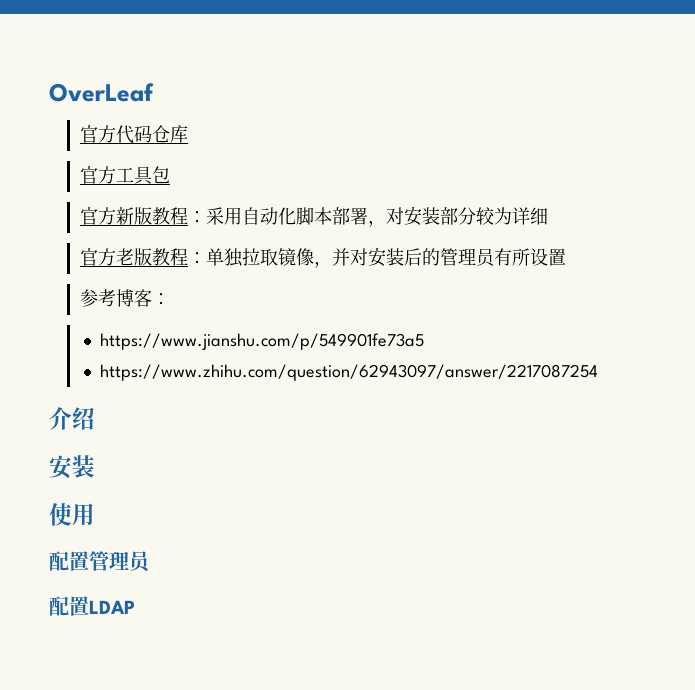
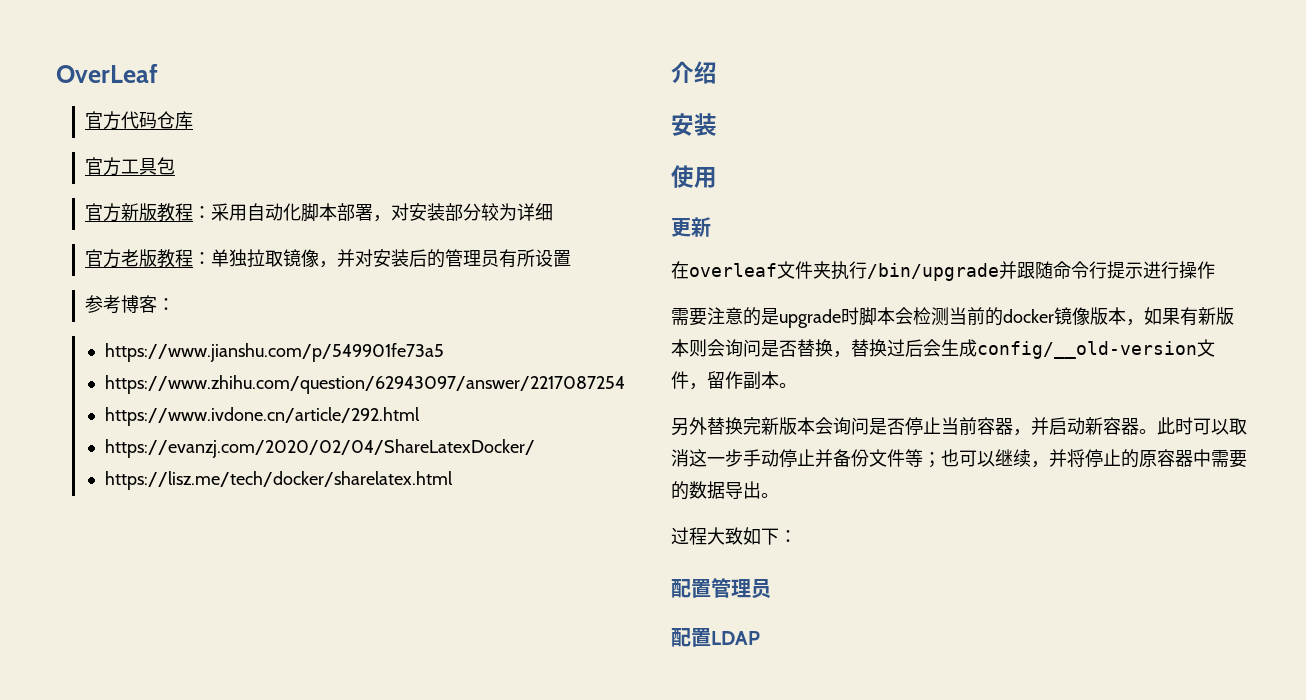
+ https://www.ivdone.cn/article/292.html
+ https://evanzj.com/2020/02/04/ShareLatexDocker/
+ https://lisz.me/tech/docker/sharelatex.html
+ 更新
+ 在overleaf文件夹执行/bin/upgrade并跟随命令行提示进行操作
+ 需要注意的是upgrade时脚本会检测当前的docker镜像版本，如果有新版本则会询问是否替换，替换过后会生成config/__old-version文件，留作副本。
+ 另外替换完新版本会询问是否停止当前容器，并启动新容器。此时可以取消这一步手动停止并备份文件等；也可以继续，并将停止的原容器中需要的数据导出。
+ 过程大致如下：

